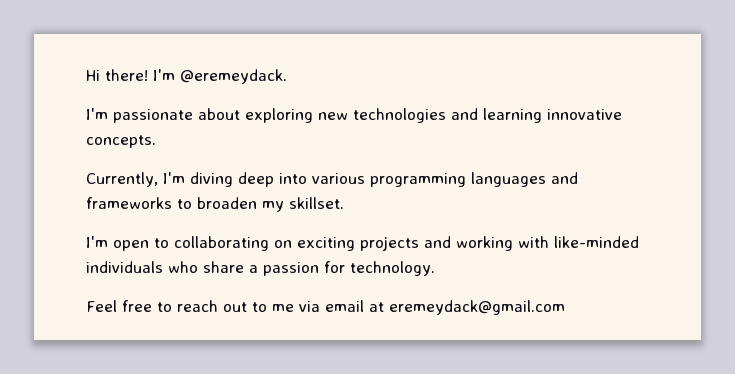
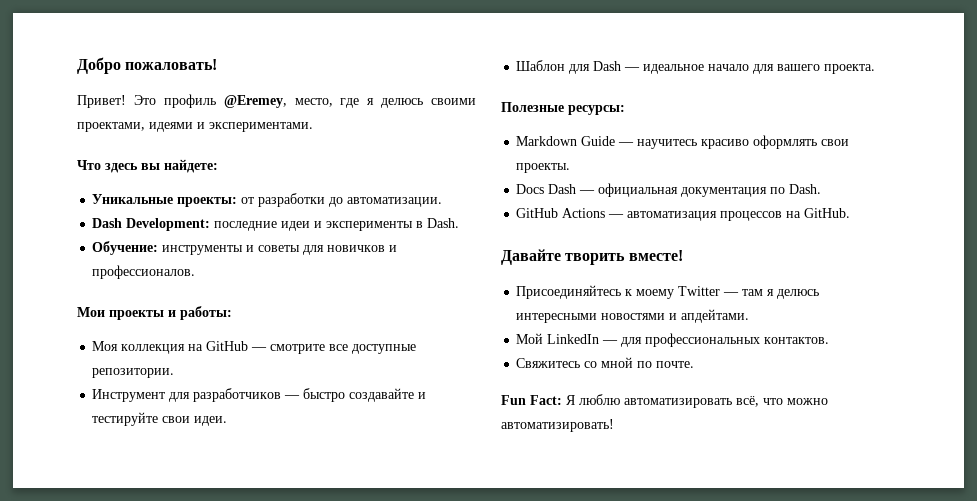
- Hi there! I'm @eremeydack.
- I'm passionate about exploring new technologies and learning innovative concepts.
- Currently, I'm diving deep into various programming languages and frameworks to broaden my skillset.
- I'm open to collaborating on exciting projects and working with like-minded individuals who share a passion for technology.
- Feel free to reach out to me via email at eremeydack@gmail.com
+ Добро пожаловать!
+ Привет! Это профиль @Eremey, место, где я делюсь своими проектами, идеями и экспериментами.
+ Что здесь вы найдете:
+ Уникальные проекты: от разработки до автоматизации.
+ Dash Development: последние идеи и эксперименты в Dash.
+ Обучение: инструменты и советы для новичков и профессионалов.
+ Мои проекты и работы:
+ Моя коллекция на GitHub — смотрите все доступные репозитории.
+ Инструмент для разработчиков — быстро создавайте и тестируйте свои идеи.
+ Шаблон для Dash — идеальное начало для вашего проекта.
+ Полезные ресурсы:
+ Markdown Guide — научитесь красиво оформлять свои проекты.
+ Docs Dash — официальная документация по Dash.
+ GitHub Actions — автоматизация процессов на GitHub.
+ Давайте творить вместе!
+ Присоединяйтесь к моему Twitter — там я делюсь интересными новостями и апдейтами.
+ Мой LinkedIn — для профессиональных контактов.
+ Свяжитесь со мной по почте.
+ Fun Fact: Я люблю автоматизировать всё, что можно автоматизировать!

